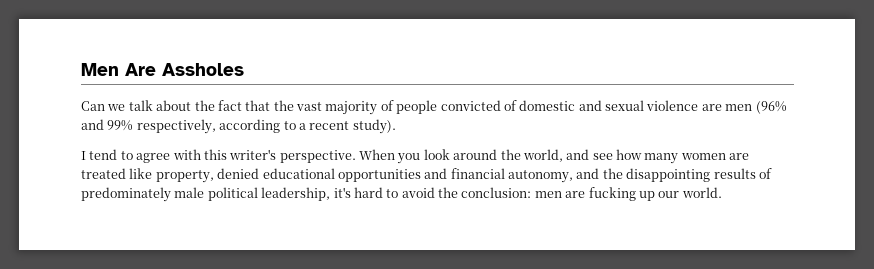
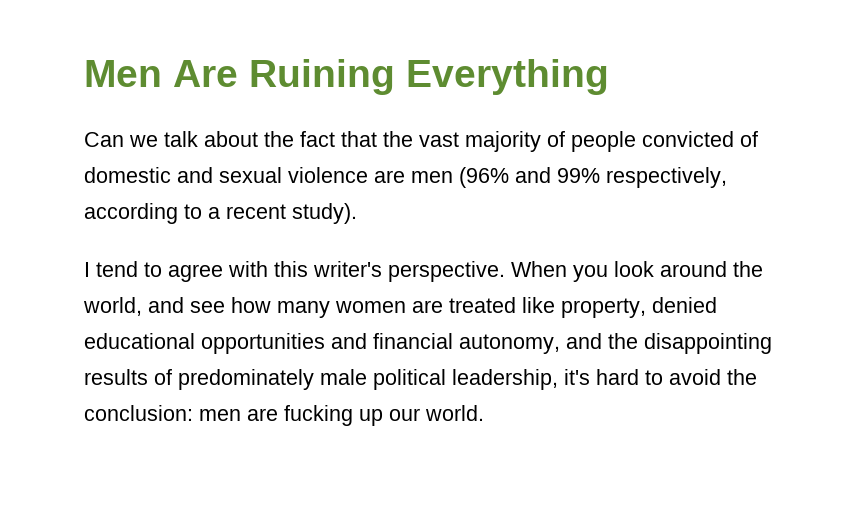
- Men Are Assholes
+ Men Are Ruining Everything

